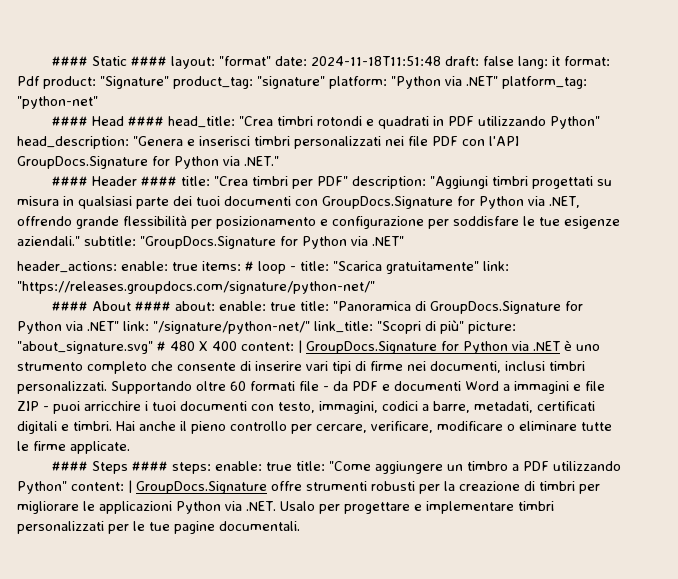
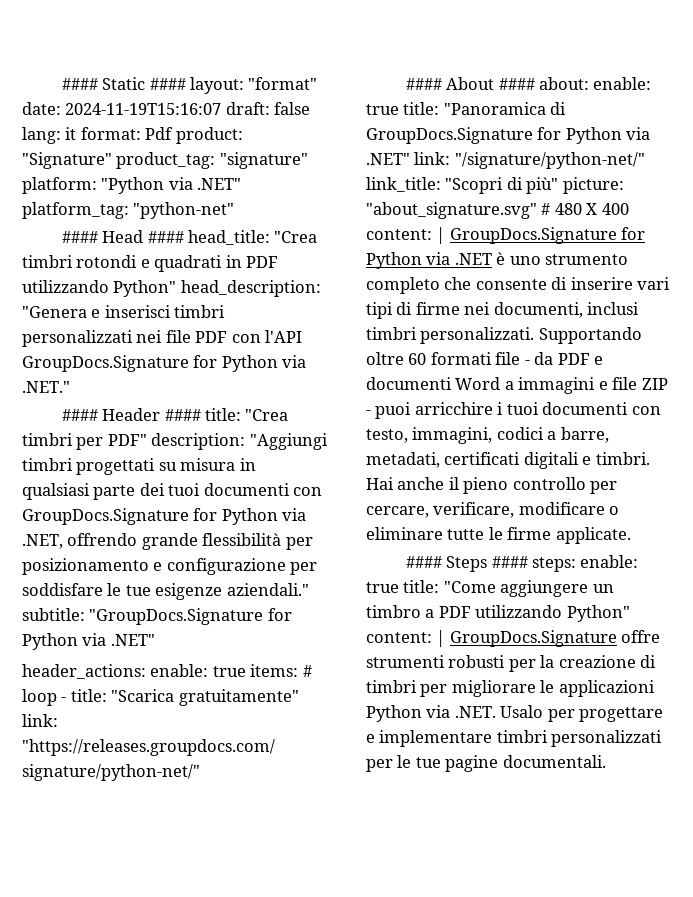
- #### Static #### layout: "format" date: 2024-11-18T11:51:48 draft: false lang: it format: Pdf product: "Signature" product_tag: "signature" platform: "Python via .NET" platform_tag: "python-net"
+ #### Static #### layout: "format" date: 2024-11-19T15:16:07 draft: false lang: it format: Pdf product: "Signature" product_tag: "signature" platform: "Python via .NET" platform_tag: "python-net"

